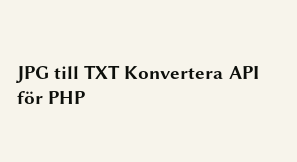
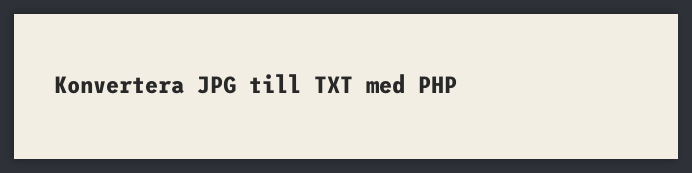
- JPG till TXT Konvertera API för PHP
+ Konvertera JPG till TXT med PHP

